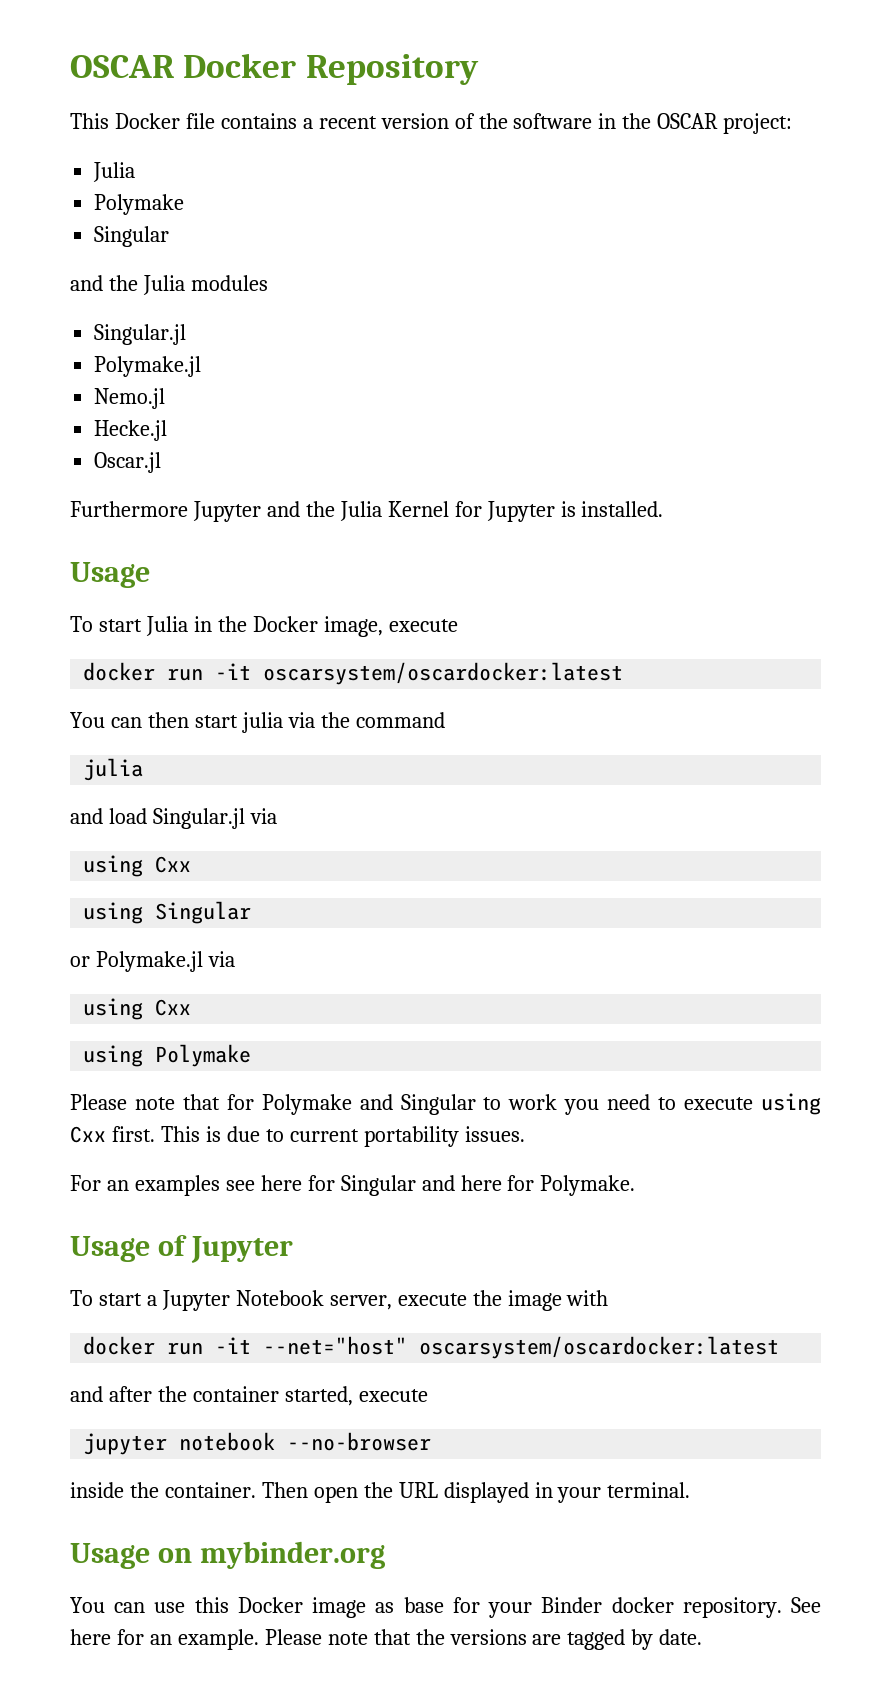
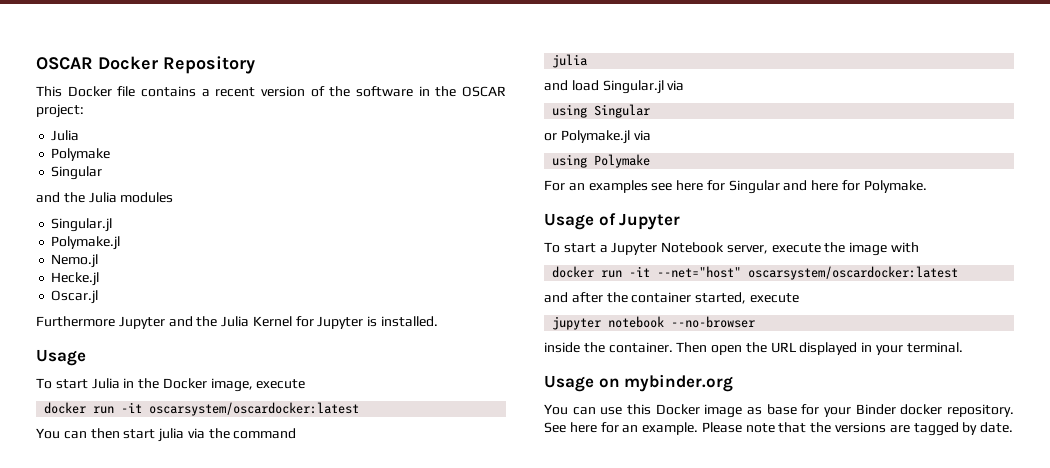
  and load Singular.jl via
- using Cxx
  or Polymake.jl via
- using Cxx
- Please note that for Polymake and Singular to work you need to execute using Cxx first. This is due to current portability issues.

